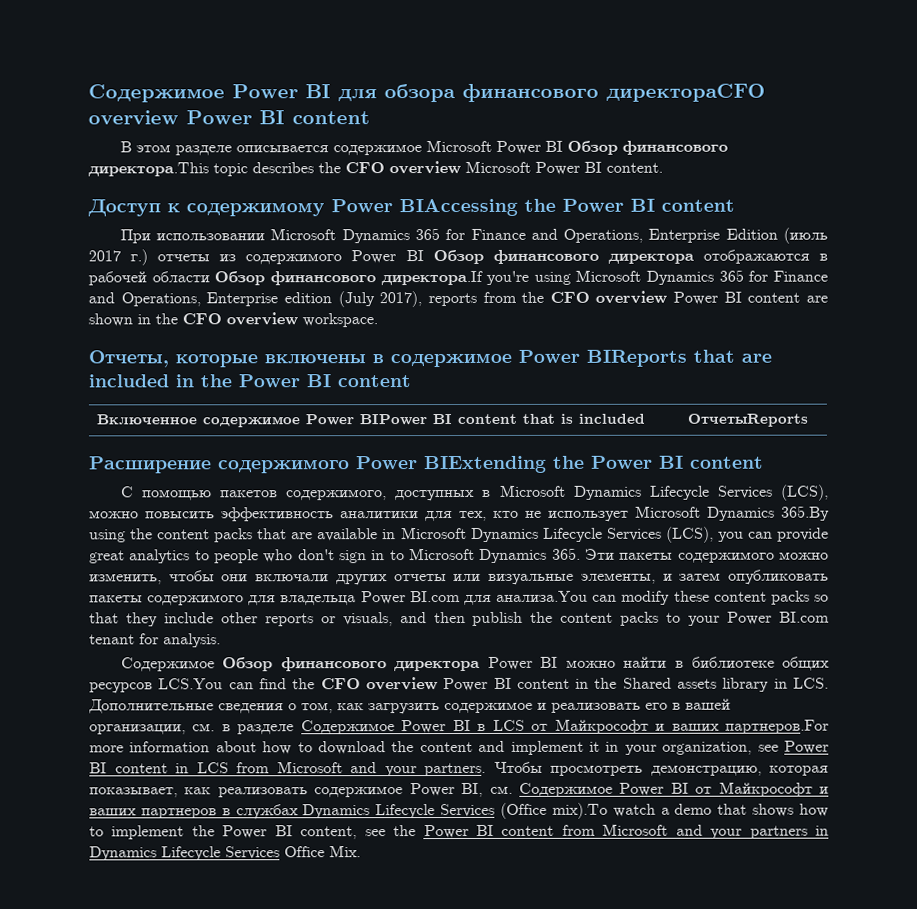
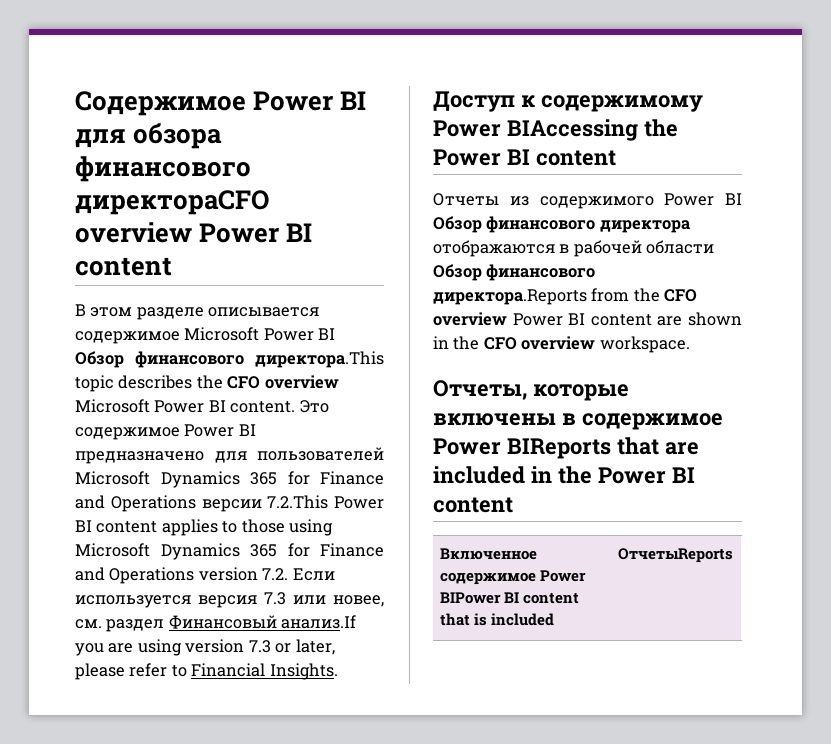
+ Это содержимое Power BI предназначено для пользователей Microsoft Dynamics 365 for Finance and Operations версии 7.2.This Power BI content applies to those using Microsoft Dynamics 365 for Finance and Operations version 7.2. Если используется версия 7.3 или новее, см. раздел Финансовый анализ.If you are using version 7.3 or later, please refer to Financial Insights.
- При использовании Microsoft Dynamics 365 for Finance and Operations, Enterprise Edition (июль 2017 г.) отчеты из содержимого Power BI Обзор финансового директора отображаются в рабочей области Обзор финансового директора.If you're using Microsoft Dynamics 365 for Finance and Operations, Enterprise edition (July 2017), reports from the CFO overview Power BI content are shown in the CFO overview workspace.
+ Отчеты из содержимого Power BI Обзор финансового директора отображаются в рабочей области Обзор финансового директора.Reports from the CFO overview Power BI content are shown in the CFO overview workspace.
- Расширение содержимого Power BIExtending the Power BI content
- С помощью пакетов содержимого, доступных в Microsoft Dynamics Lifecycle Services (LCS), можно повысить эффективность аналитики для тех, кто не использует Microsoft Dynamics 365.By using the content packs that are available in Microsoft Dynamics Lifecycle Services (LCS), you can provide great analytics to people who don't sign in to Microsoft Dynamics 365. Эти пакеты содержимого можно изменить, чтобы они включали других отчеты или визуальные элементы, и затем опубликовать пакеты содержимого для владельца Power BI.com для анализа.You can modify these content packs so that they include other reports or visuals, and then publish the content packs to your Power BI.com tenant for analysis.
- Содержимое Обзор финансового директора Power BI можно найти в библиотеке общих ресурсов LCS.You can find the CFO overview Power BI content in the Shared assets library in LCS. Дополнительные сведения о том, как загрузить содержимое и реализовать его в вашей организации, см. в разделе Содержимое Power BI в LCS от Майкрософт и ваших партнеров.For more information about how to download the content and implement it in your organization, see Power BI content in LCS from Microsoft and your partners. Чтобы просмотреть демонстрацию, которая показывает, как реализовать содержимое Power BI, см. Содержимое Power BI от Майкрософт и ваших партнеров в службах Dynamics Lifecycle Services (Office mix).To watch a demo that shows how to implement the Power BI content, see the Power BI content from Microsoft and your partners in Dynamics Lifecycle Services Office Mix.

